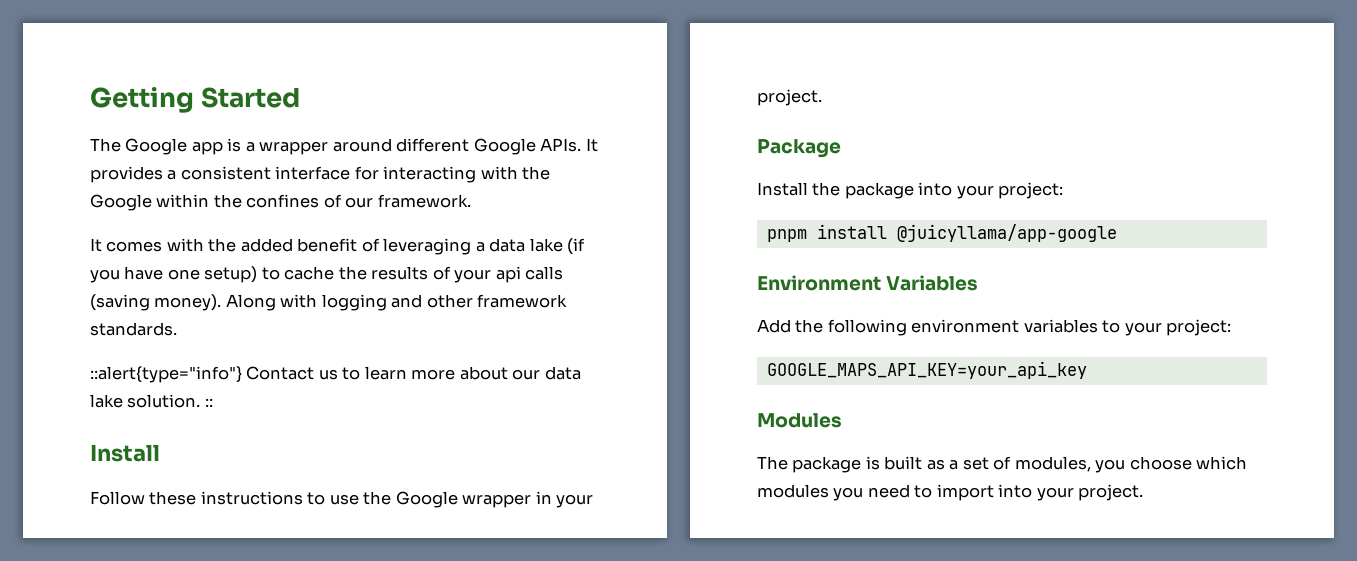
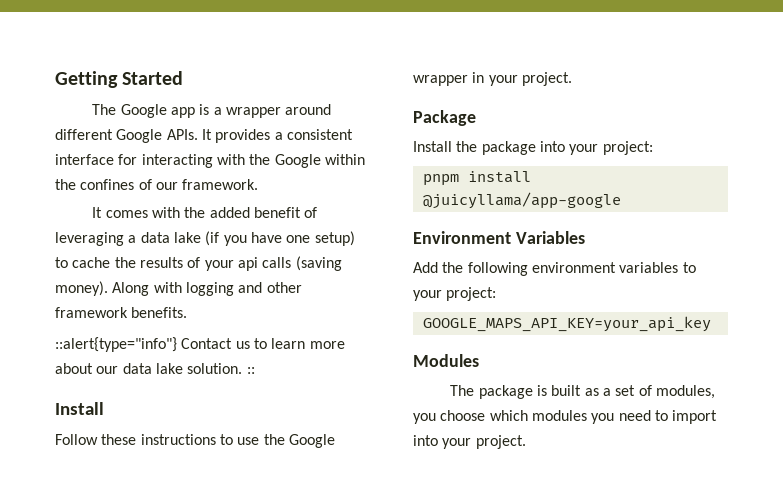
- Along with logging and other framework standards.
+ Along with logging and other framework benefits.

